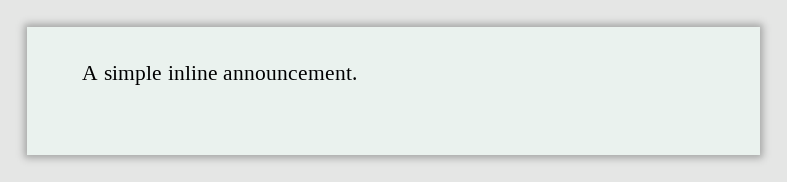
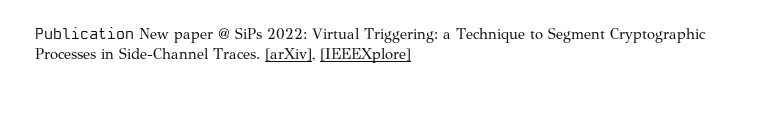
- A simple inline announcement.
+ Publication New paper @ SiPs 2022: Virtual Triggering: a Technique to Segment Cryptographic Processes in Side-Channel Traces. [arXiv], [IEEEXplore]

